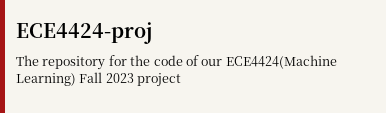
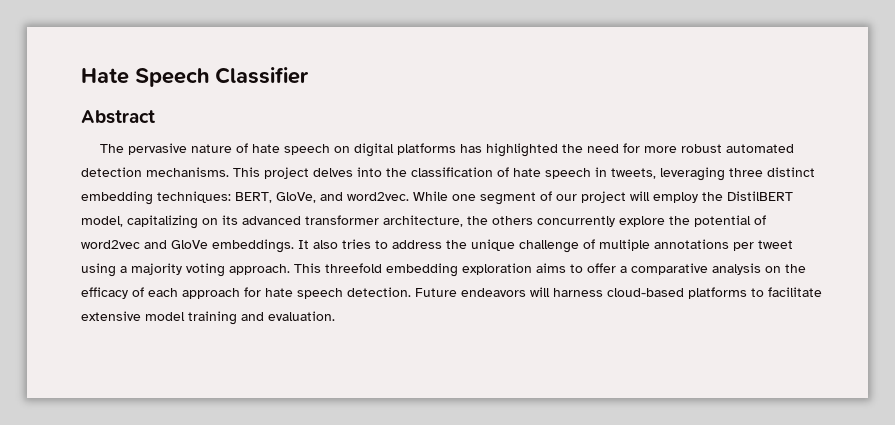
- ECE4424-proj
- The repository for the code of our ECE4424(Machine Learning) Fall 2023 project
+ Hate Speech Classifier
+ Abstract
+ The pervasive nature of hate speech on digital platforms has highlighted the need for more robust automated detection mechanisms. This project delves into the classification of hate speech in tweets, leveraging three distinct embedding techniques: BERT, GloVe, and word2vec. While one segment of our project will employ the DistilBERT model, capitalizing on its advanced transformer architecture, the others concurrently explore the potential of word2vec and GloVe embeddings. It also tries to address the unique challenge of multiple annotations per tweet using a majority voting approach. This threefold embedding exploration aims to offer a comparative analysis on the efficacy of each approach for hate speech detection. Future endeavors will harness cloud-based platforms to facilitate extensive model training and evaluation.

